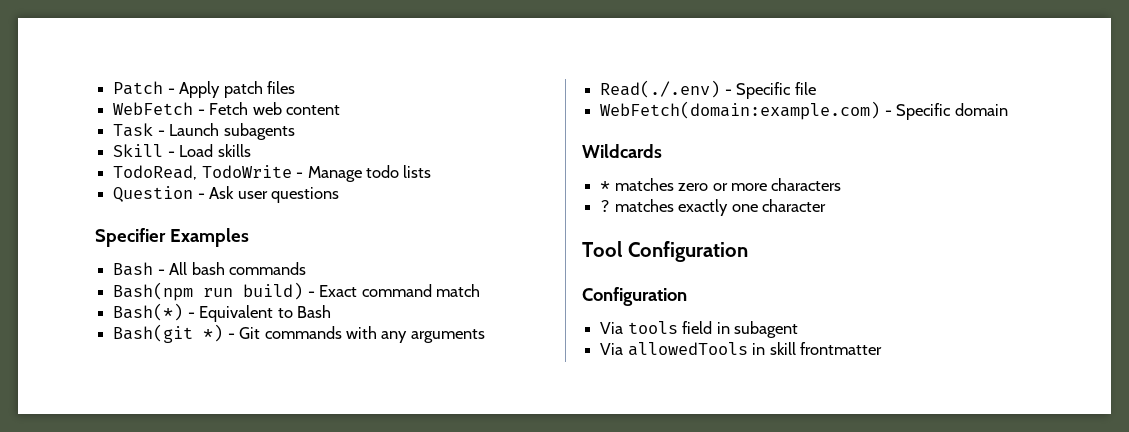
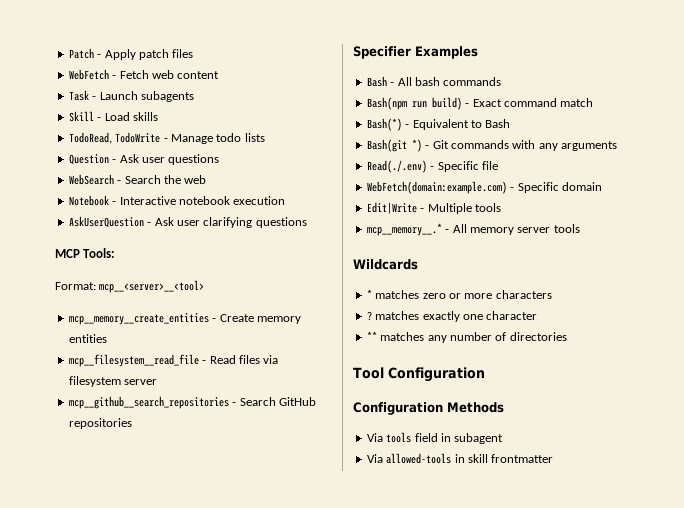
+ WebSearch - Search the web
+ Notebook - Interactive notebook execution
+ AskUserQuestion - Ask user clarifying questions
+ MCP Tools:
+ Format: mcp__<server>__<tool>
+ mcp__memory__create_entities - Create memory entities
+ mcp__filesystem__read_file - Read files via filesystem server
+ mcp__github__search_repositories - Search GitHub repositories
+ Edit|Write - Multiple tools
+ mcp__memory__.* - All memory server tools
+ ** matches any number of directories
  Tool Configuration
- Configuration
+ Configuration Methods
- Via allowedTools in skill frontmatter
+ Via allowed-tools in skill frontmatter

